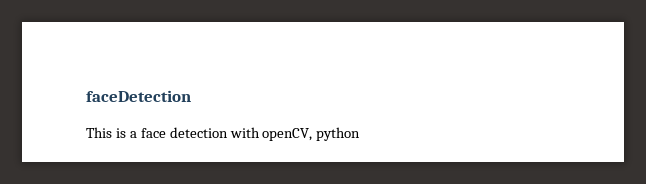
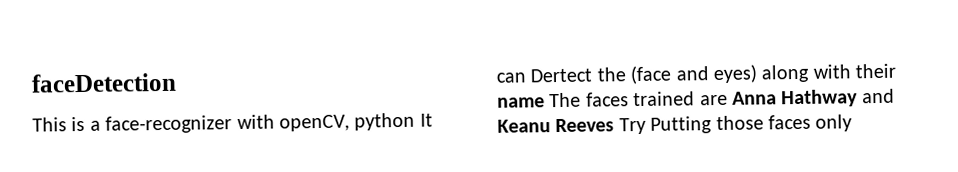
- This is a face detection with openCV, python
+ This is a face-recognizer with openCV, python It can Dertect the (face and eyes) along with their name The faces trained are Anna Hathway and Keanu Reeves Try Putting those faces only

